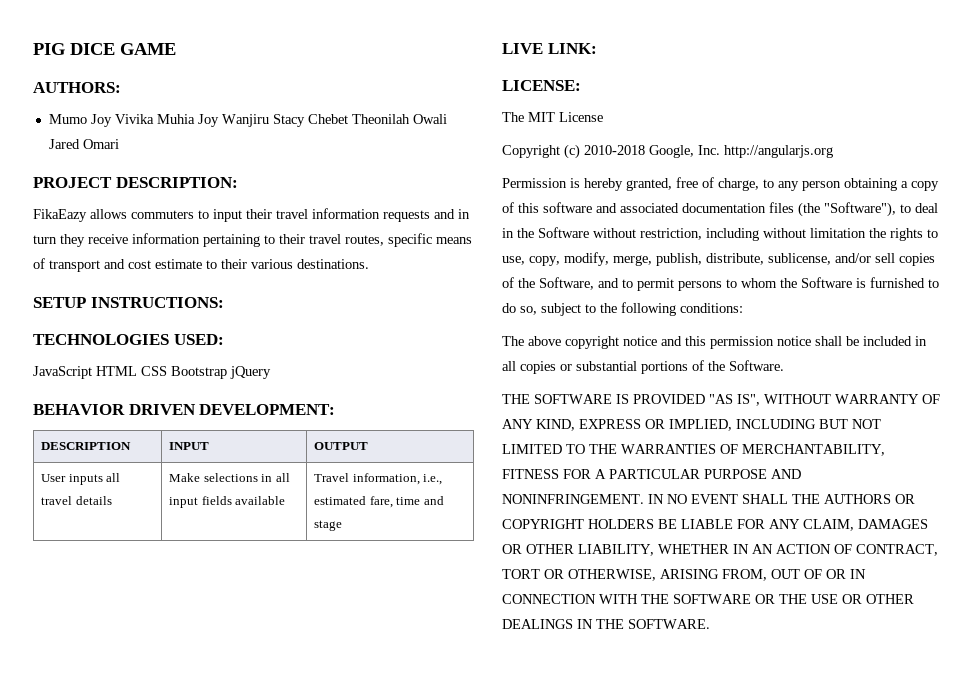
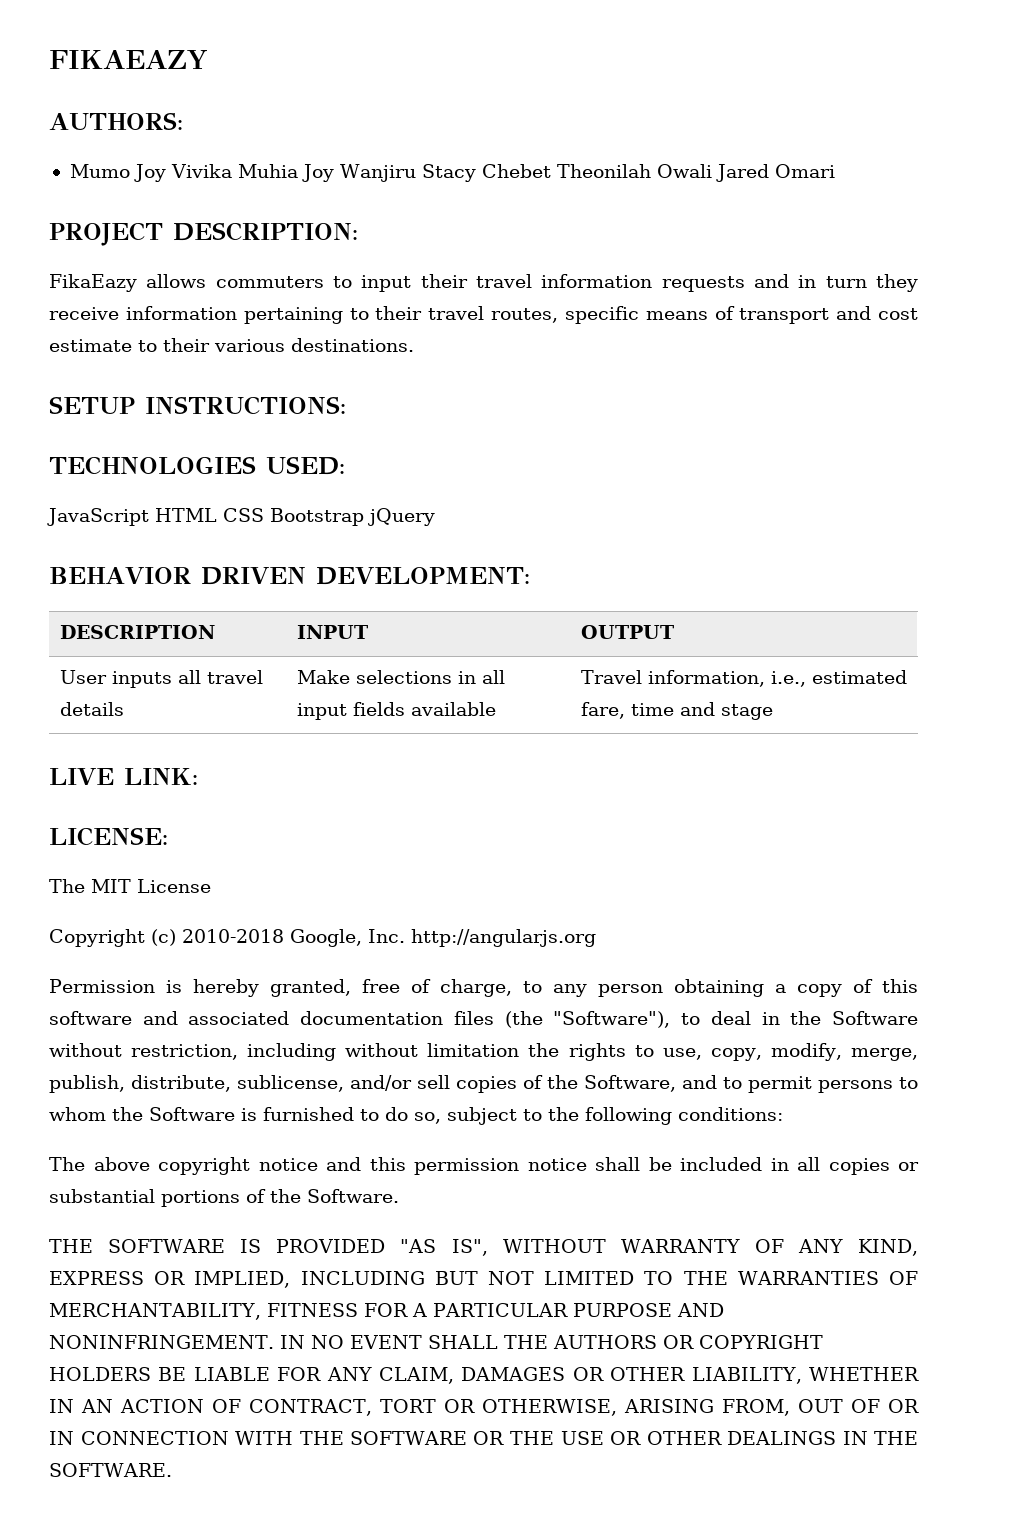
- PIG DICE GAME
+ FIKAEAZY

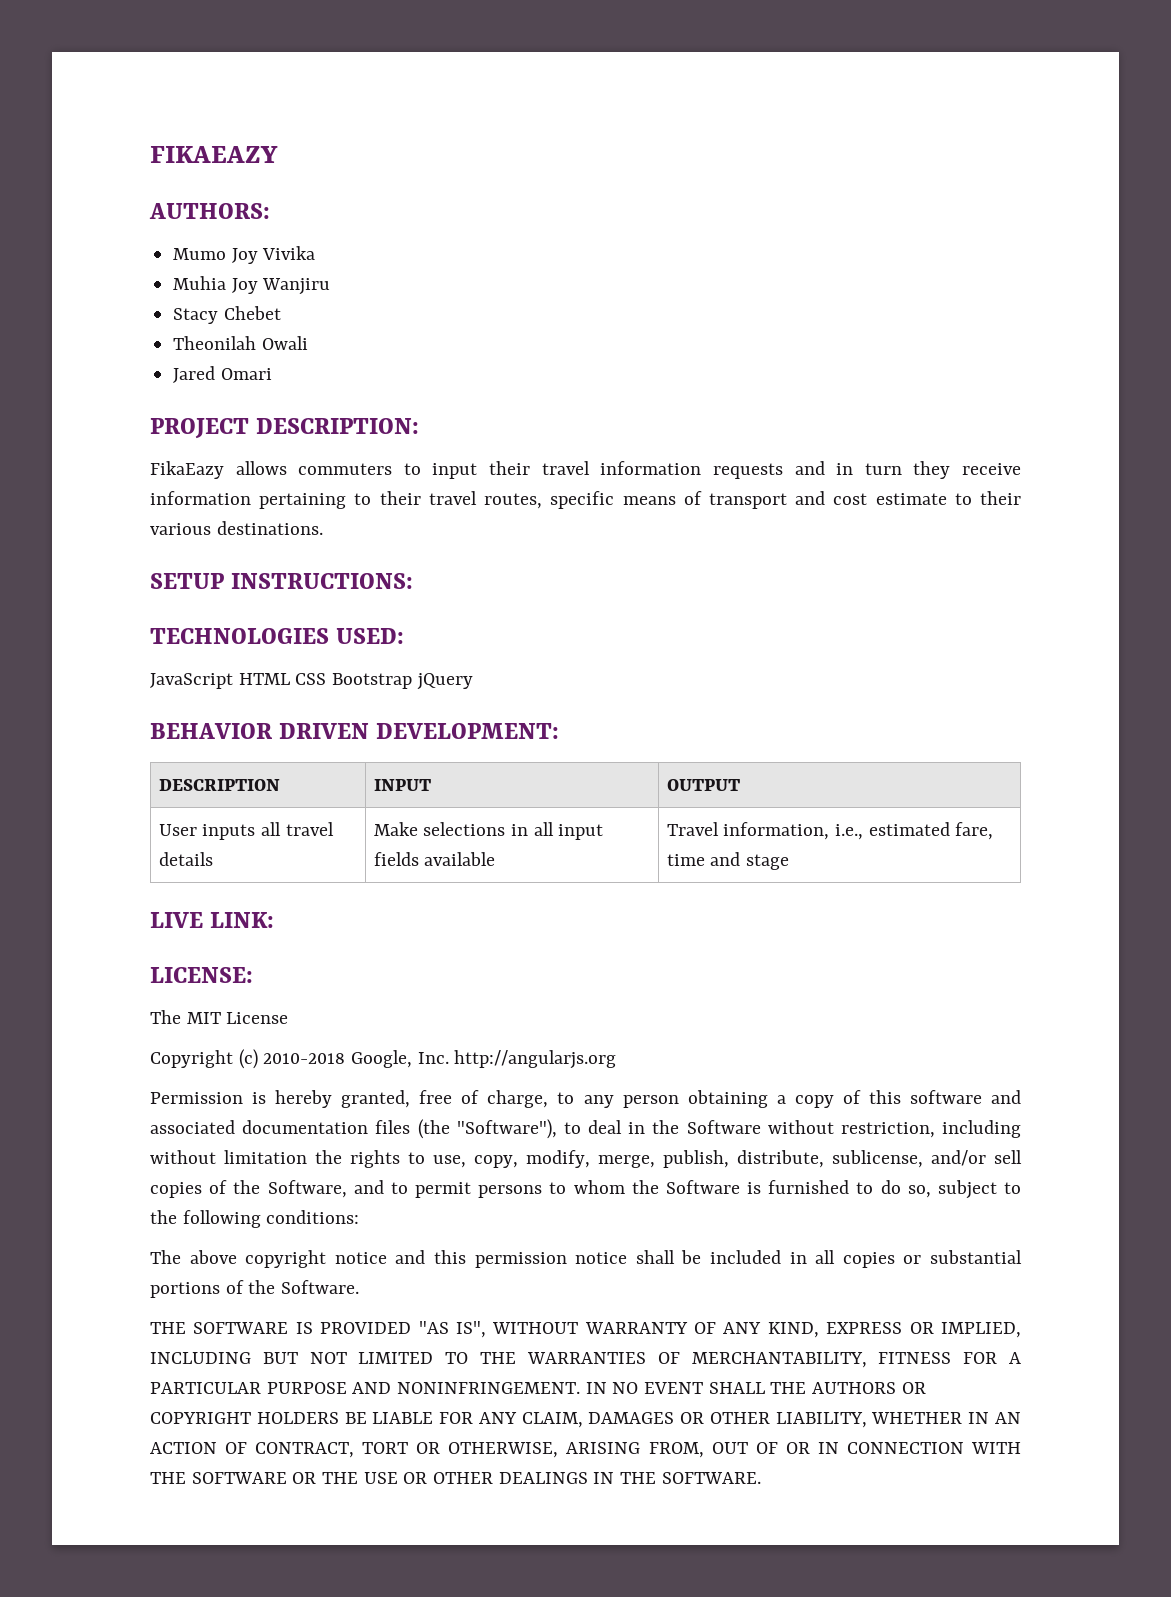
- Mumo Joy Vivika Muhia Joy Wanjiru Stacy Chebet Theonilah Owali Jared Omari
+ Mumo Joy Vivika
+ Muhia Joy Wanjiru
+ Stacy Chebet
+ Theonilah Owali
+ Jared Omari

